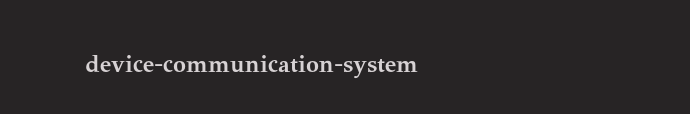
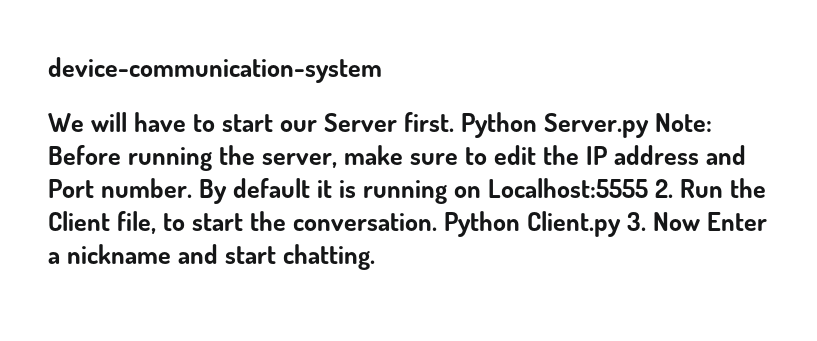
+ We will have to start our Server first. Python Server.py Note: Before running the server, make sure to edit the IP address and Port number. By default it is running on Localhost:5555 2. Run the Client file, to start the conversation. Python Client.py 3. Now Enter a nickname and start chatting.

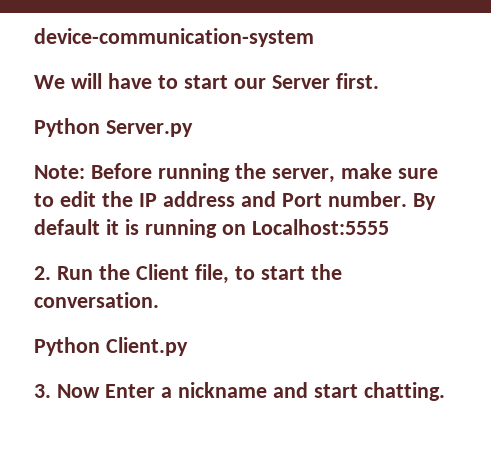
- We will have to start our Server first. Python Server.py Note: Before running the server, make sure to edit the IP address and Port number.
+ We will have to start our Server first.
+ Python Server.py
+ Note: Before running the server, make sure to edit the IP address and Port number.
- By default it is running on Localhost:5555 2. Run the Client file, to start the conversation. Python Client.py 3. Now Enter a nickname and start chatting.
+ By default it is running on Localhost:5555
+ 2. Run the Client file, to start the conversation.
+ Python Client.py
+ 3. Now Enter a nickname and start chatting.

